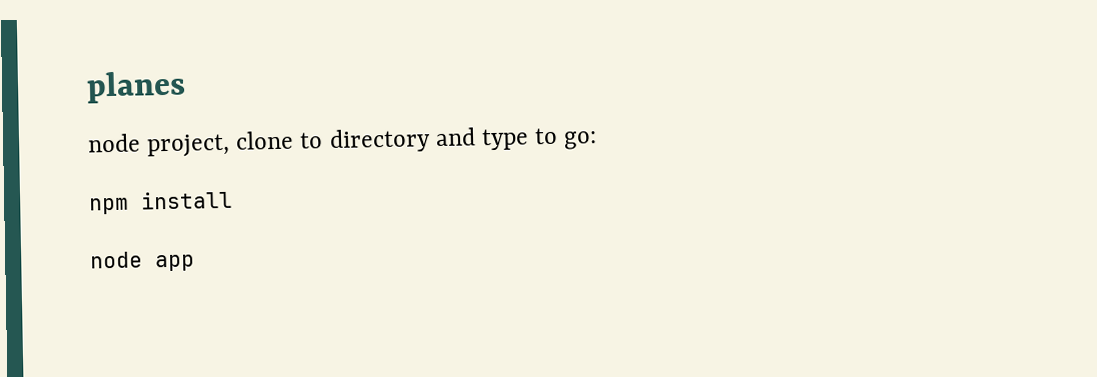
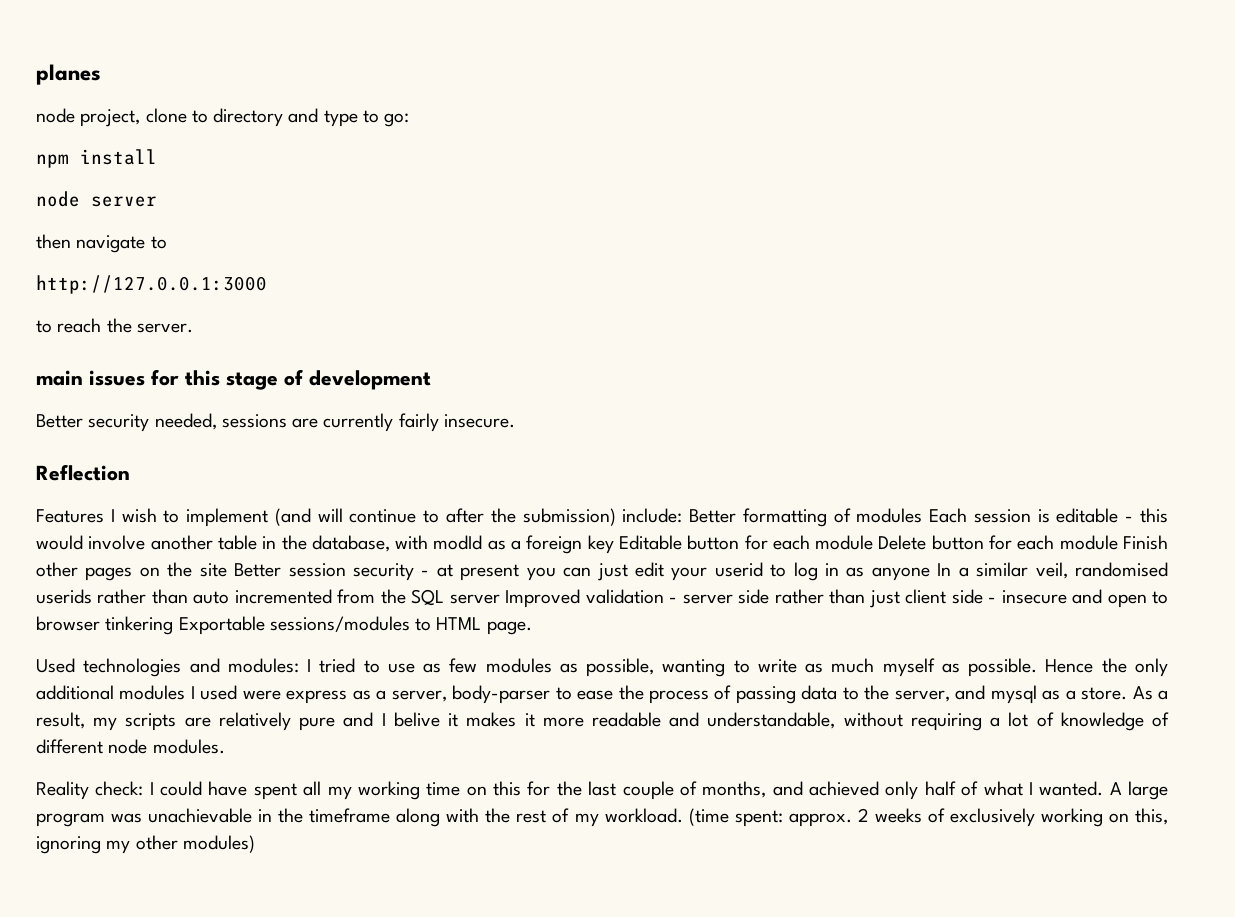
- node app
+ node server
+ then navigate to
+ http://127.0.0.1:3000
+ to reach the server.
+ main issues for this stage of development
+ Better security needed, sessions are currently fairly insecure.
+ Reflection
+ Features I wish to implement (and will continue to after the submission) include: Better formatting of modules Each session is editable - this would involve another table in the database, with modId as a foreign key Editable button for each module Delete button for each module Finish other pages on the site Better session security - at present you can just edit your userid to log in as anyone In a similar veil, randomised userids rather than auto incremented from the SQL server Improved validation - server side rather than just client side - insecure and open to browser tinkering Exportable sessions/modules to HTML page.
+ Used technologies and modules: I tried to use as few modules as possible, wanting to write as much myself as possible. Hence the only additional modules I used were express as a server, body-parser to ease the process of passing data to the server, and mysql as a store. As a result, my scripts are relatively pure and I belive it makes it more readable and understandable, without requiring a lot of knowledge of different node modules.
+ Reality check: I could have spent all my working time on this for the last couple of months, and achieved only half of what I wanted. A large program was unachievable in the timeframe along with the rest of my workload. (time spent: approx. 2 weeks of exclusively working on this, ignoring my other modules)

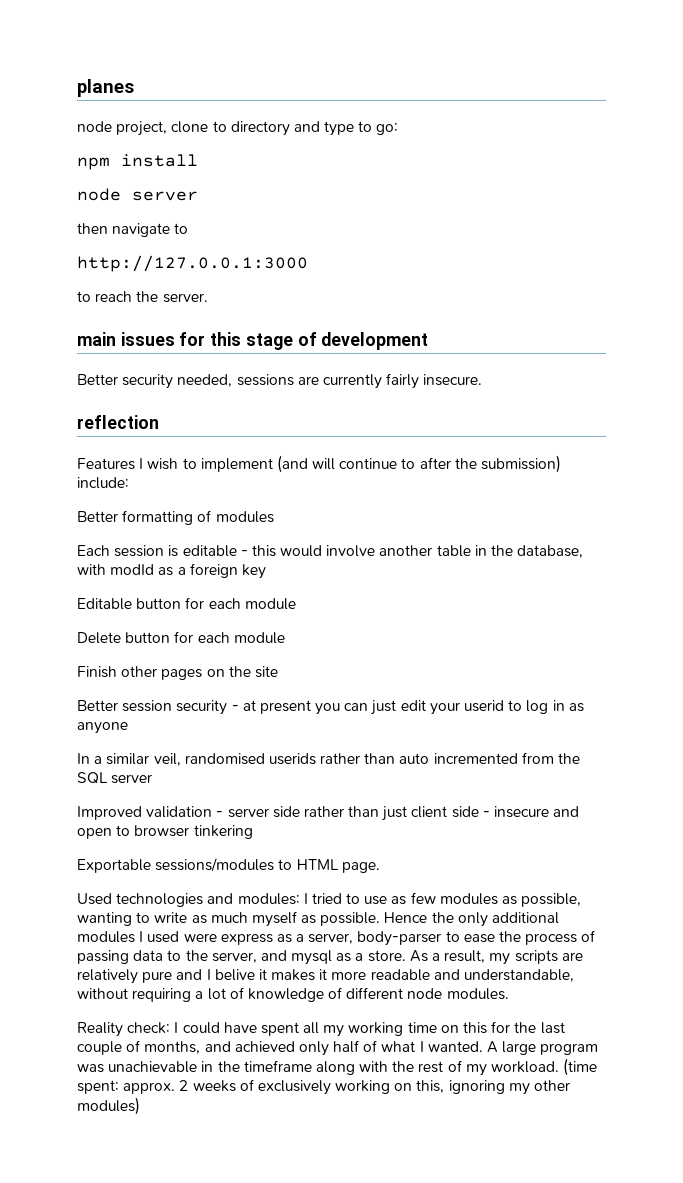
- Reflection
+ reflection
- Features I wish to implement (and will continue to after the submission) include: Better formatting of modules Each session is editable - this would involve another table in the database, with modId as a foreign key Editable button for each module Delete button for each module Finish other pages on the site Better session security - at present you can just edit your userid to log in as anyone In a similar veil, randomised userids rather than auto incremented from the SQL server Improved validation - server side rather than just client side - insecure and open to browser tinkering Exportable sessions/modules to HTML page.
+ Features I wish to implement (and will continue to after the submission) include:
+ Better formatting of modules
+ Each session is editable - this would involve another table in the database, with modId as a foreign key
+ Editable button for each module
+ Delete button for each module
+ Finish other pages on the site
+ Better session security - at present you can just edit your userid to log in as anyone
+ In a similar veil, randomised userids rather than auto incremented from the SQL server
+ Improved validation - server side rather than just client side - insecure and open to browser tinkering
+ Exportable sessions/modules to HTML page.

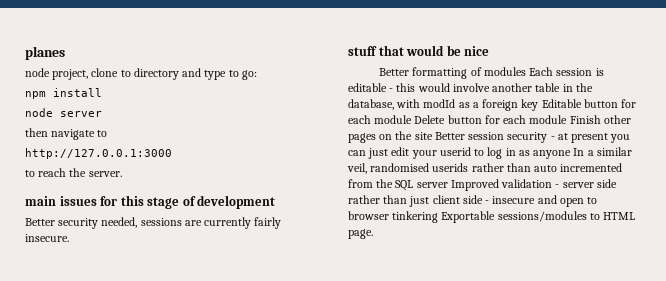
- reflection
- Features I wish to implement (and will continue to after the submission) include:
+ stuff that would be nice
- Better formatting of modules
- Each session is editable - this would involve another table in the database, with modId as a foreign key
- Editable button for each module
- Delete button for each module
- Finish other pages on the site
- Better session security - at present you can just edit your userid to log in as anyone
- In a similar veil, randomised userids rather than auto incremented from the SQL server
- Improved validation - server side rather than just client side - insecure and open to browser tinkering
- Exportable sessions/modules to HTML page.
+ Better formatting of modules Each session is editable - this would involve another table in the database, with modId as a foreign key Editable button for each module Delete button for each module Finish other pages on the site Better session security - at present you can just edit your userid to log in as anyone In a similar veil, randomised userids rather than auto incremented from the SQL server Improved validation - server side rather than just client side - insecure and open to browser tinkering Exportable sessions/modules to HTML page.
- Used technologies and modules: I tried to use as few modules as possible, wanting to write as much myself as possible. Hence the only additional modules I used were express as a server, body-parser to ease the process of passing data to the server, and mysql as a store. As a result, my scripts are relatively pure and I belive it makes it more readable and understandable, without requiring a lot of knowledge of different node modules.
- Reality check: I could have spent all my working time on this for the last couple of months, and achieved only half of what I wanted. A large program was unachievable in the timeframe along with the rest of my workload. (time spent: approx. 2 weeks of exclusively working on this, ignoring my other modules)

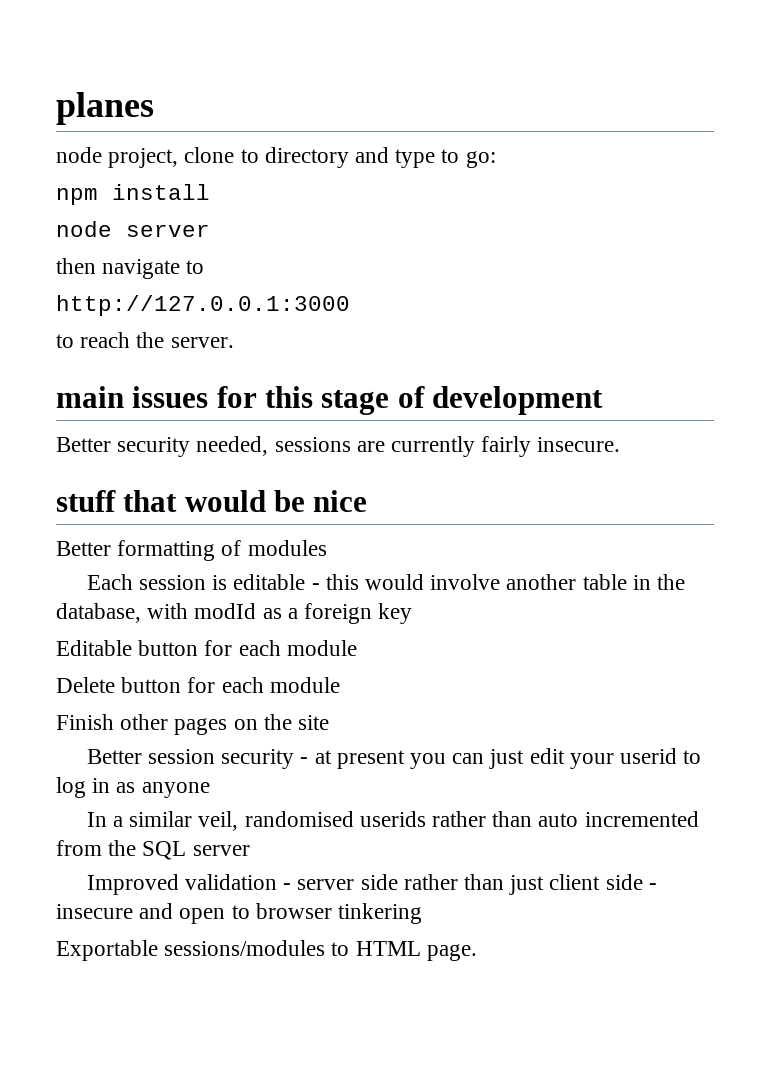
- Better formatting of modules Each session is editable - this would involve another table in the database, with modId as a foreign key Editable button for each module Delete button for each module Finish other pages on the site Better session security - at present you can just edit your userid to log in as anyone In a similar veil, randomised userids rather than auto incremented from the SQL server Improved validation - server side rather than just client side - insecure and open to browser tinkering Exportable sessions/modules to HTML page.
+ Better formatting of modules
+ Each session is editable - this would involve another table in the database, with modId as a foreign key
+ Editable button for each module
+ Delete button for each module
+ Finish other pages on the site
+ Better session security - at present you can just edit your userid to log in as anyone
+ In a similar veil, randomised userids rather than auto incremented from the SQL server
+ Improved validation - server side rather than just client side - insecure and open to browser tinkering
+ Exportable sessions/modules to HTML page.

